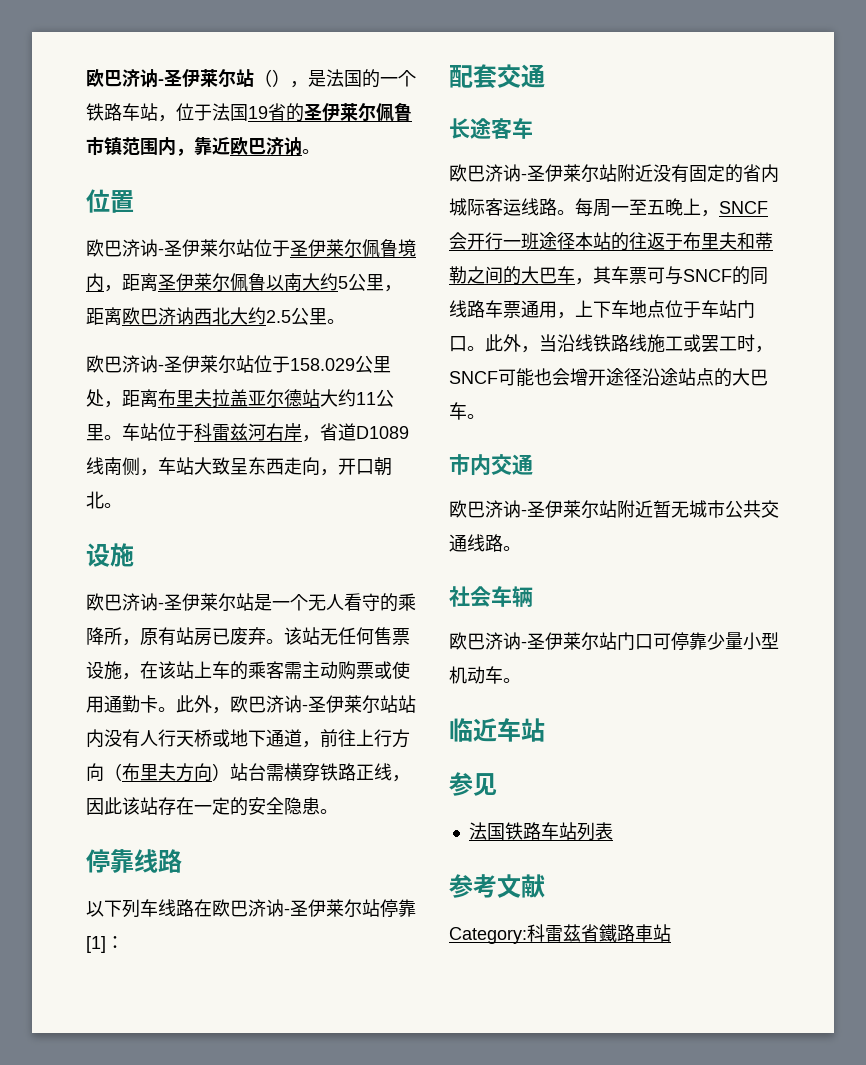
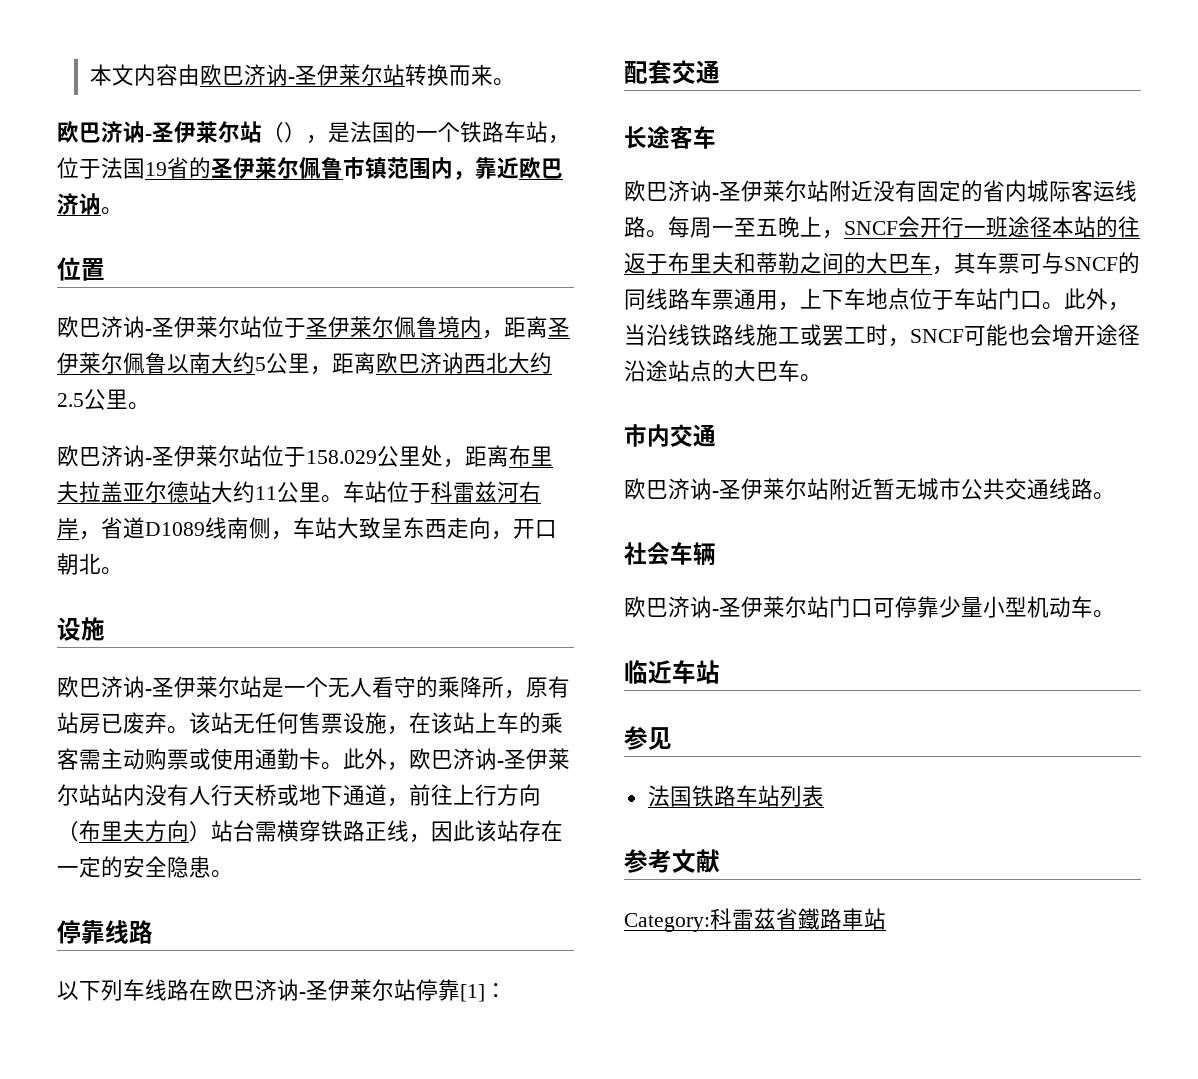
+ 本文内容由欧巴济讷-圣伊莱尔站转换而来。

